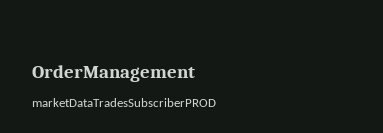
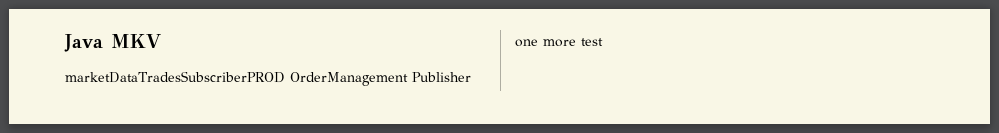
- OrderManagement
+ Java MKV
- marketDataTradesSubscriberPROD
+ marketDataTradesSubscriberPROD OrderManagement Publisher one more test

